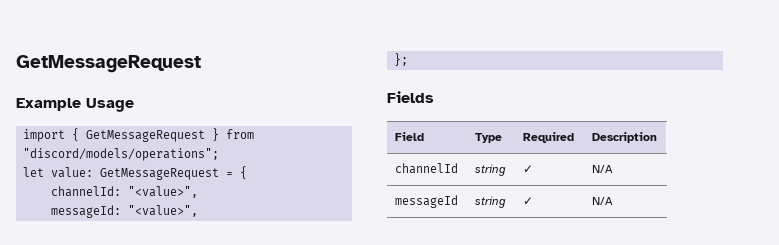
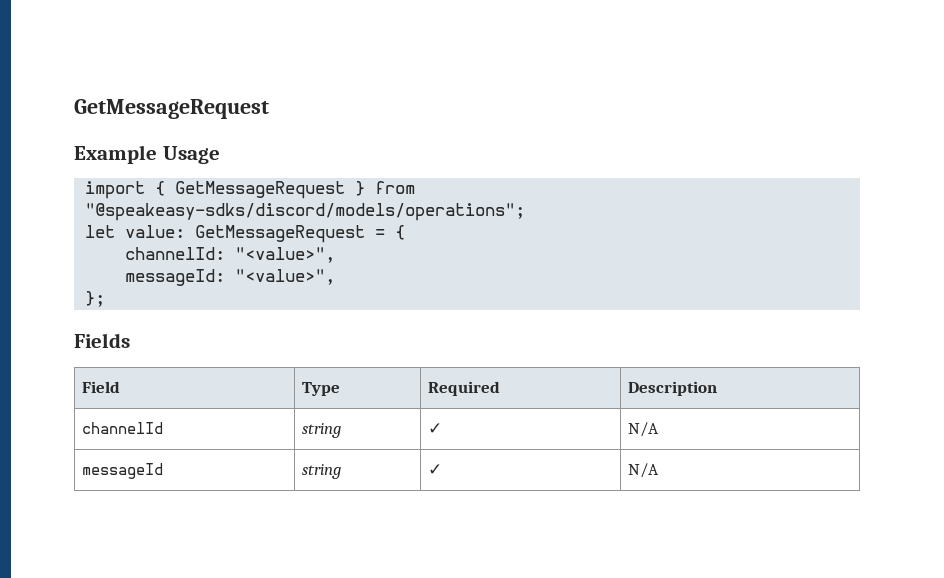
- import { GetMessageRequest } from "discord/models/operations";
+ import { GetMessageRequest } from "@speakeasy-sdks/discord/models/operations";

